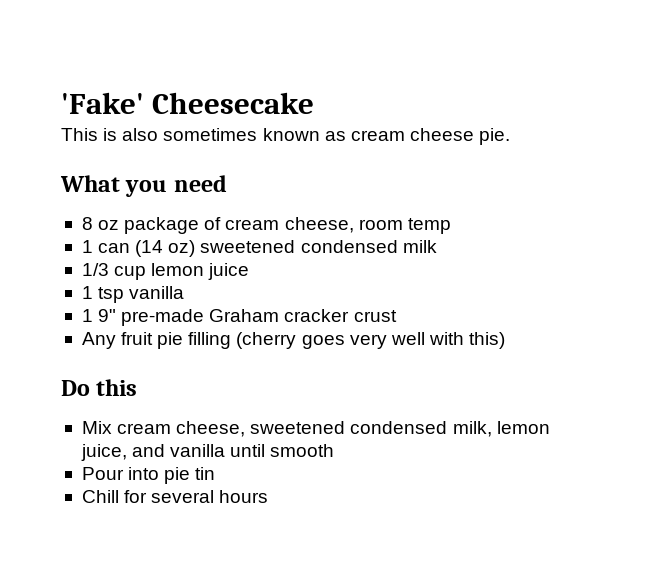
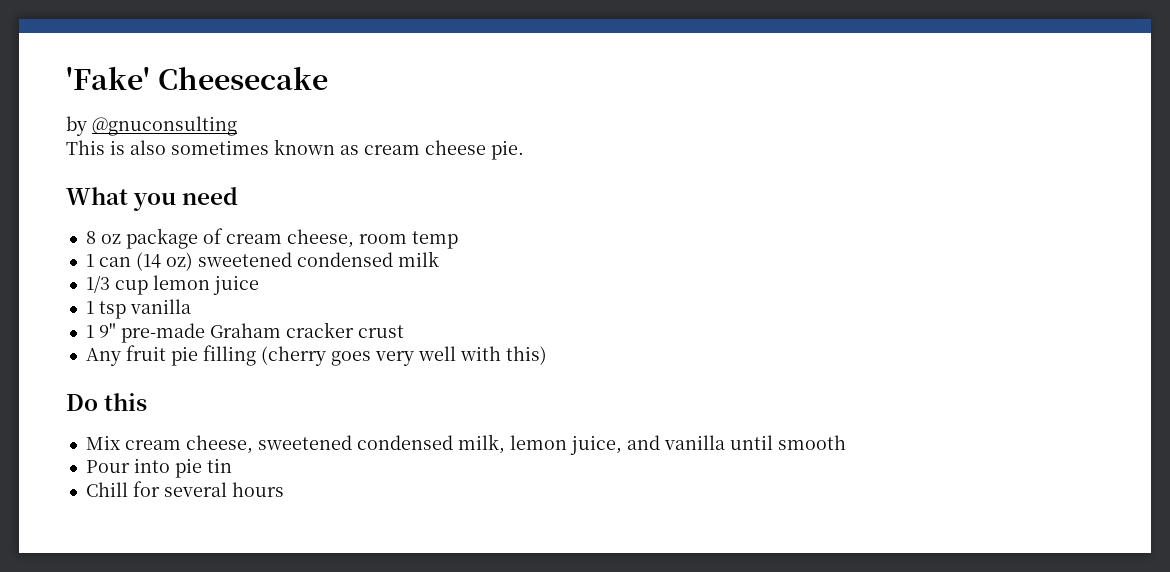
+ by @gnuconsulting

